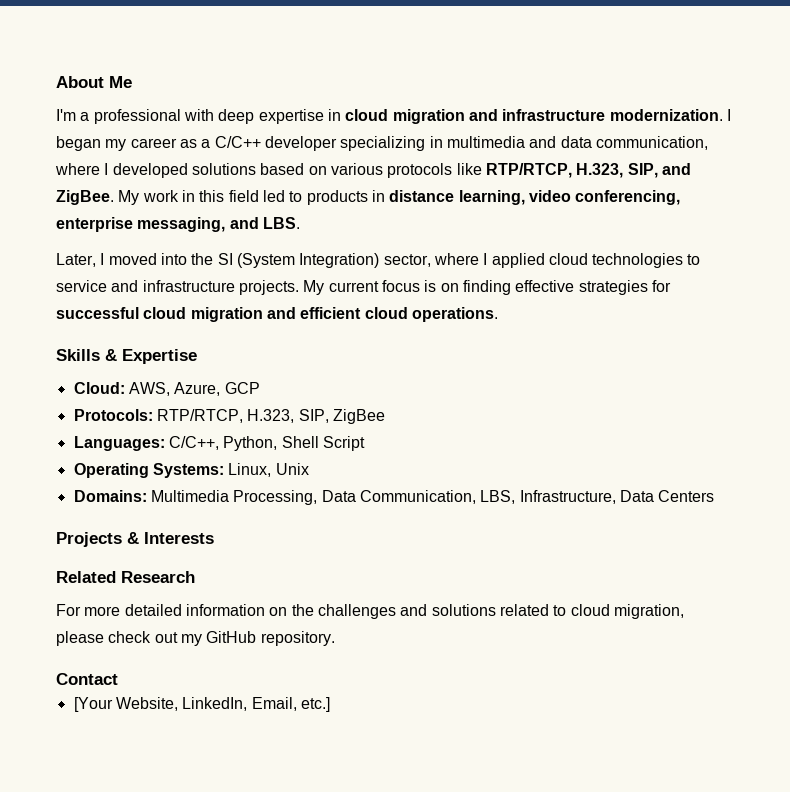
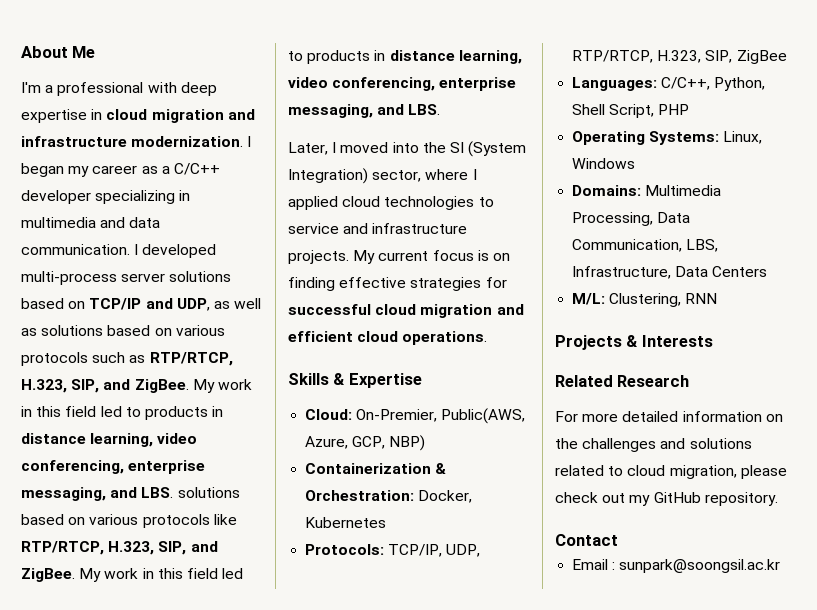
- I began my career as a C/C++ developer specializing in multimedia and data communication, where I developed solutions based on various protocols like RTP/RTCP, H.323, SIP, and ZigBee.
+ I began my career as a C/C++ developer specializing in multimedia and data communication. I developed multi-process server solutions based on TCP/IP and UDP, as well as solutions based on various protocols such as RTP/RTCP, H.323, SIP, and ZigBee. My work in this field led to products in distance learning, video conferencing, enterprise messaging, and LBS. solutions based on various protocols like RTP/RTCP, H.323, SIP, and ZigBee.
- Cloud: AWS, Azure, GCP
+ Cloud: On-Premier, Public(AWS, Azure, GCP, NBP)
+ Containerization & Orchestration: Docker, Kubernetes
- Protocols: RTP/RTCP, H.323, SIP, ZigBee
+ Protocols: TCP/IP, UDP, RTP/RTCP, H.323, SIP, ZigBee
- Languages: C/C++, Python, Shell Script
+ Languages: C/C++, Python, Shell Script, PHP
- Operating Systems: Linux, Unix
+ Operating Systems: Linux, Windows
+ M/L: Clustering, RNN
- [Your Website, LinkedIn, Email, etc.]
+ Email : sunpark@soongsil.ac.kr

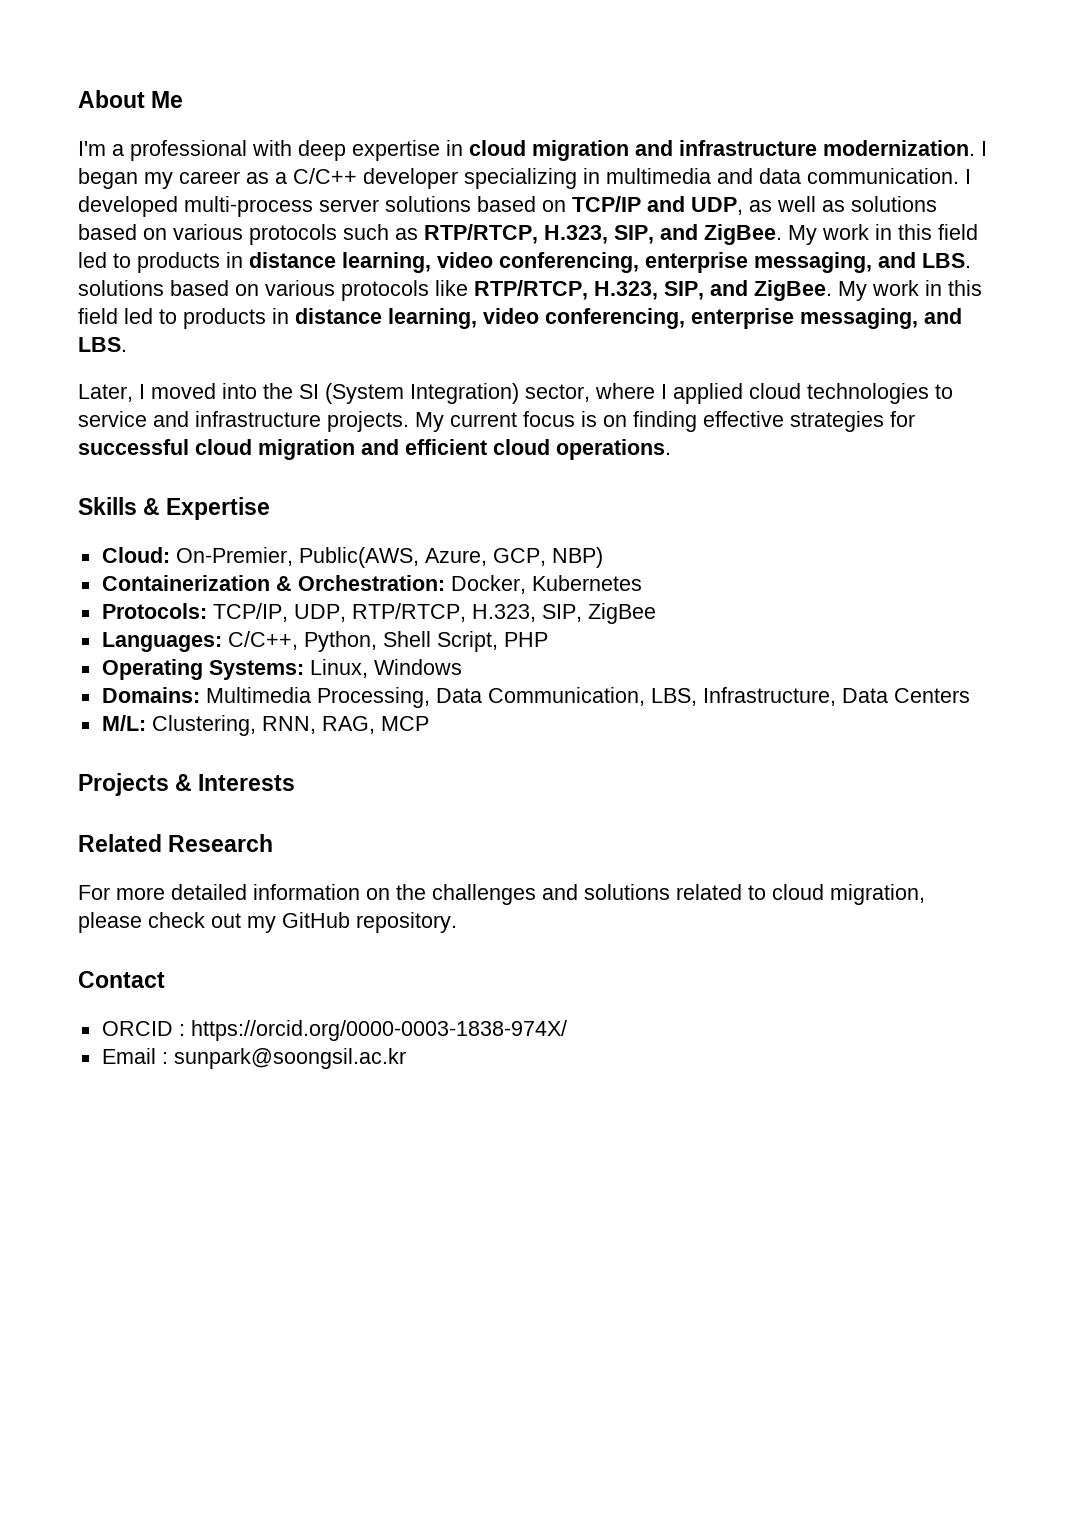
- M/L: Clustering, RNN
+ M/L: Clustering, RNN, RAG, MCP
+ ORCID : https://orcid.org/0000-0003-1838-974X/

